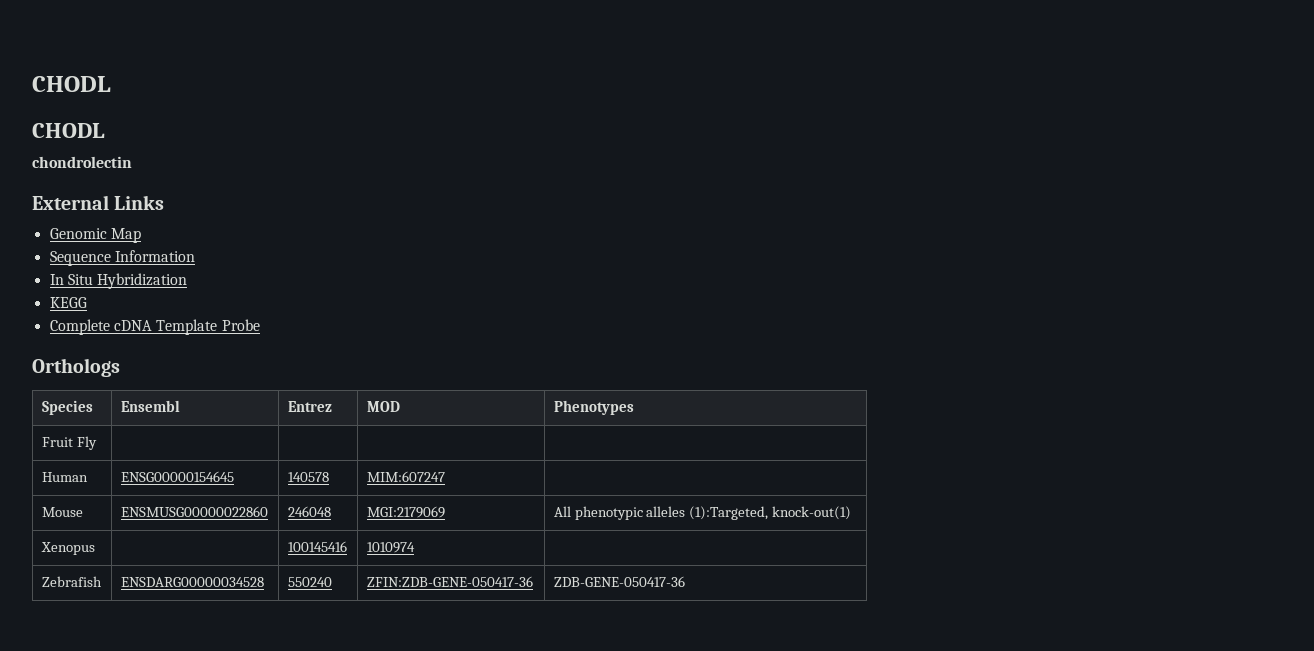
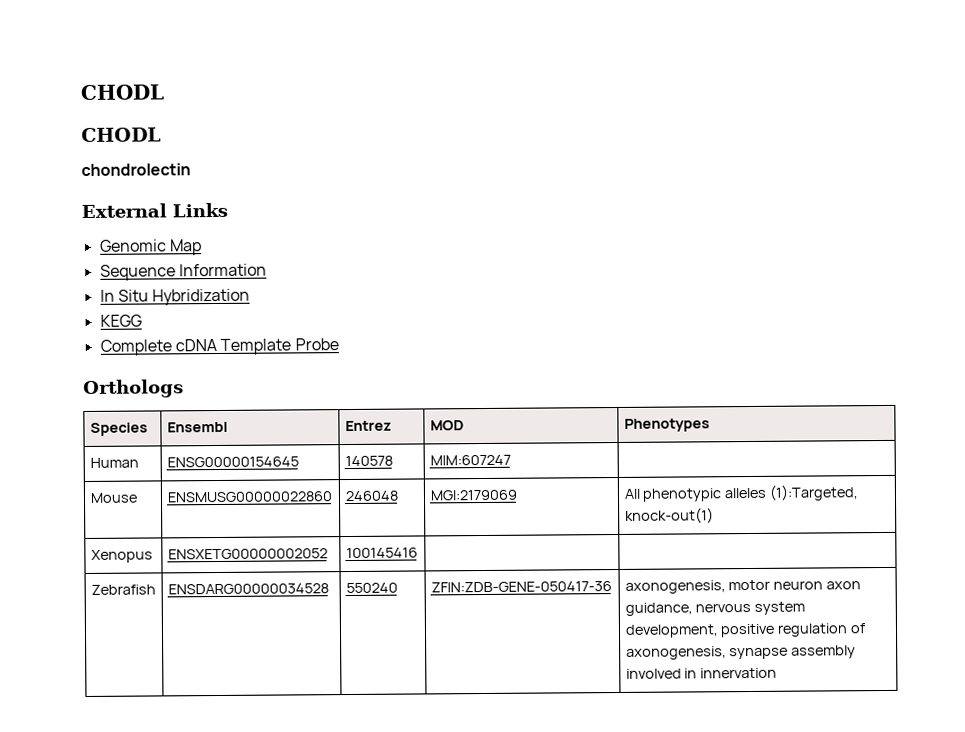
- Fruit Fly | | | |
- Xenopus | | 100145416 | 1010974 |
+ Xenopus | ENSXETG00000002052 | 100145416 | |
- Zebrafish | ENSDARG00000034528 | 550240 | ZFIN:ZDB-GENE-050417-36 | ZDB-GENE-050417-36
+ Zebrafish | ENSDARG00000034528 | 550240 | ZFIN:ZDB-GENE-050417-36 | axonogenesis, motor neuron axon guidance, nervous system development, positive regulation of axonogenesis, synapse assembly involved in innervation

